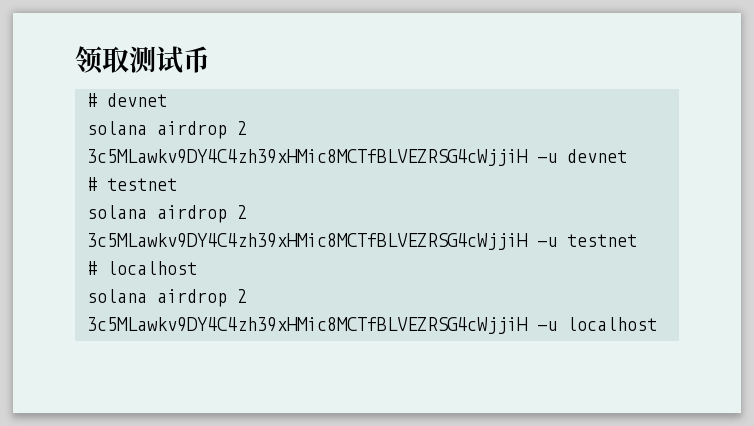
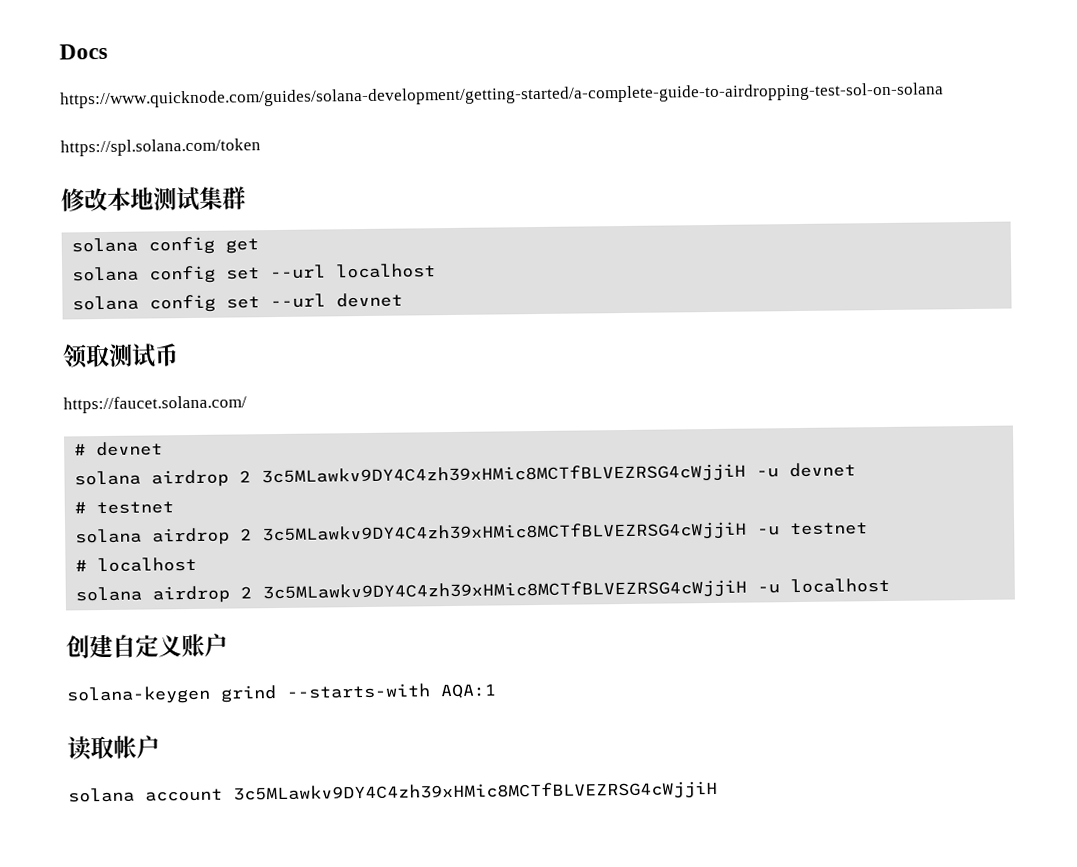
+ Docs
+ https://www.quicknode.com/guides/solana-development/getting-started/a-complete-guide-to-airdropping-test-sol-on-solana
+ https://spl.solana.com/token
+ 修改本地测试集群
+ solana config get
+ solana config set --url localhost
+ solana config set --url devnet
+ https://faucet.solana.com/
+ 创建自定义账户
+ solana-keygen grind --starts-with AQA:1
+ 读取帐户
+ solana account 3c5MLawkv9DY4C4zh39xHMic8MCTfBLVEZRSG4cWjjiH

